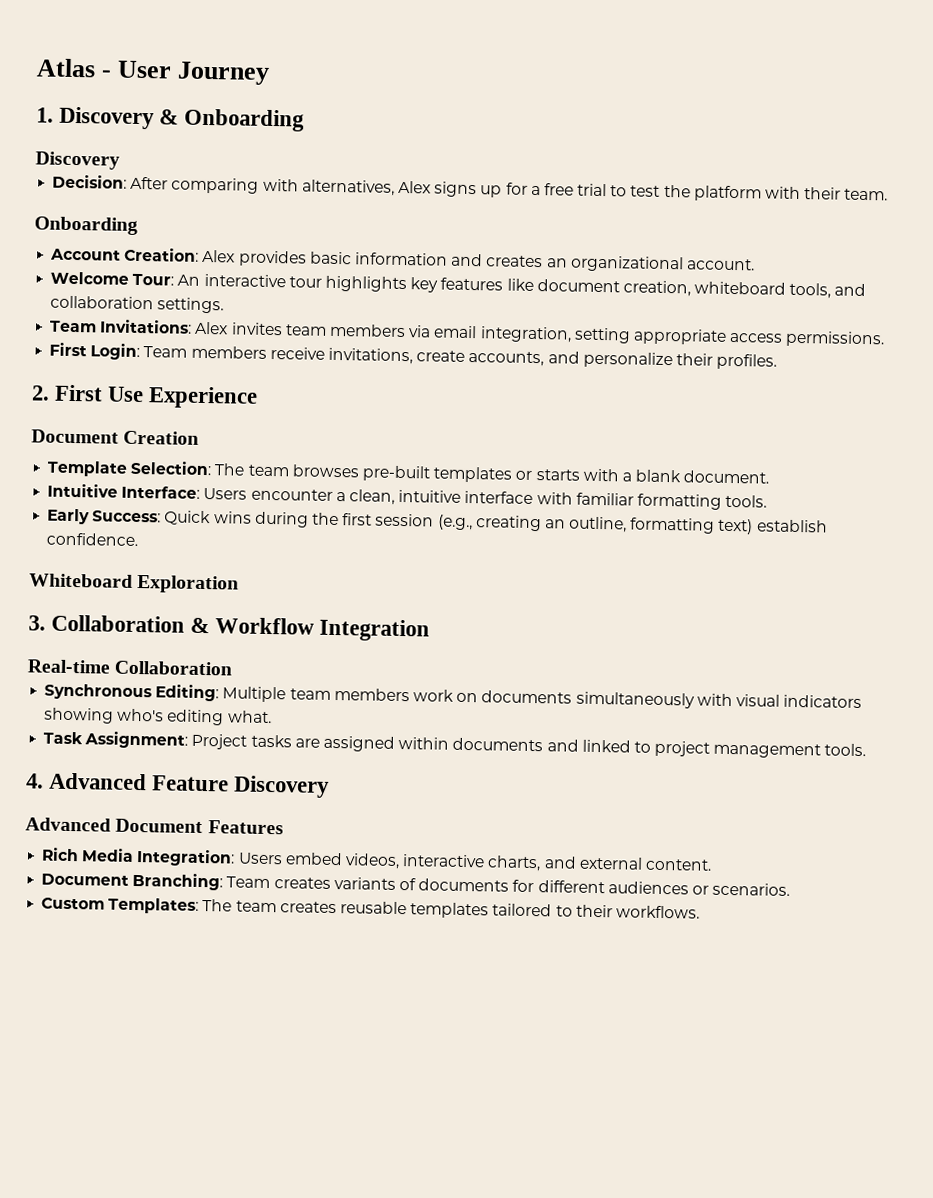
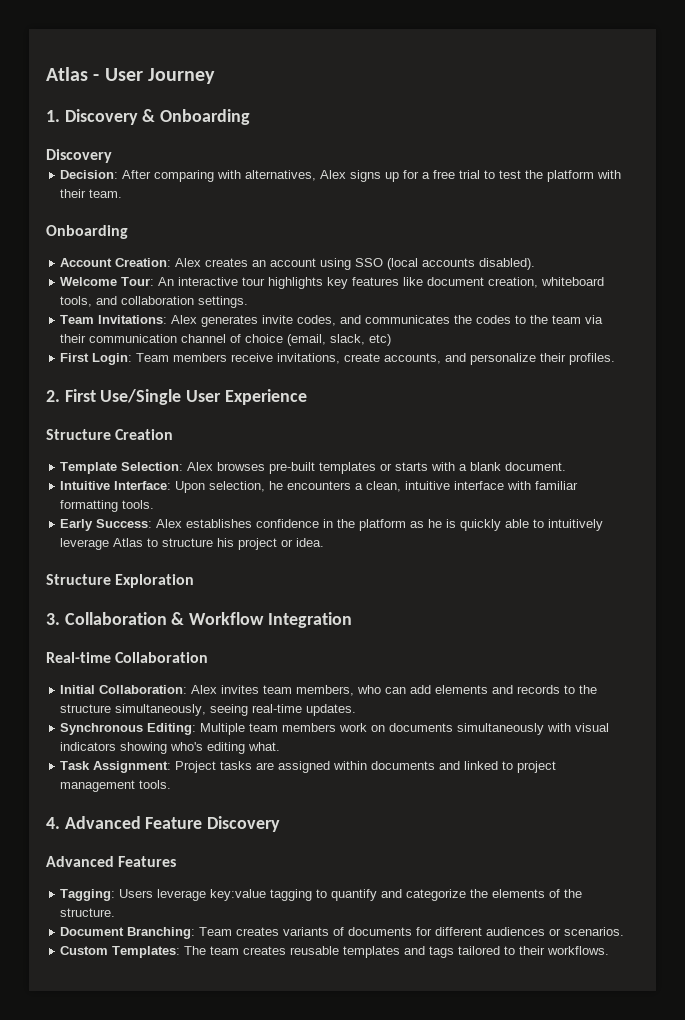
- Account Creation: Alex provides basic information and creates an organizational account.
+ Account Creation: Alex creates an account using SSO (local accounts disabled).
- Team Invitations: Alex invites team members via email integration, setting appropriate access permissions.
+ Team Invitations: Alex generates invite codes, and communicates the codes to the team via their communication channel of choice (email, slack, etc)
- 2. First Use Experience
+ 2. First Use/Single User Experience
- Document Creation
+ Structure Creation
- Template Selection: The team browses pre-built templates or starts with a blank document.
+ Template Selection: Alex browses pre-built templates or starts with a blank document.
- Intuitive Interface: Users encounter a clean, intuitive interface with familiar formatting tools.
+ Intuitive Interface: Upon selection, he encounters a clean, intuitive interface with familiar formatting tools.
- Early Success: Quick wins during the first session (e.g., creating an outline, formatting text) establish confidence.
- Whiteboard Exploration
+ Early Success: Alex establishes confidence in the platform as he is quickly able to intuitively leverage Atlas to structure his project or idea.
+ Structure Exploration
+ Initial Collaboration: Alex invites team members, who can add elements and records to the structure simultaneously, seeing real-time updates.
- Advanced Document Features
+ Advanced Features
- Rich Media Integration: Users embed videos, interactive charts, and external content.
+ Tagging: Users leverage key:value tagging to quantify and categorize the elements of the structure.
- Custom Templates: The team creates reusable templates tailored to their workflows.
+ Custom Templates: The team creates reusable templates and tags tailored to their workflows.

